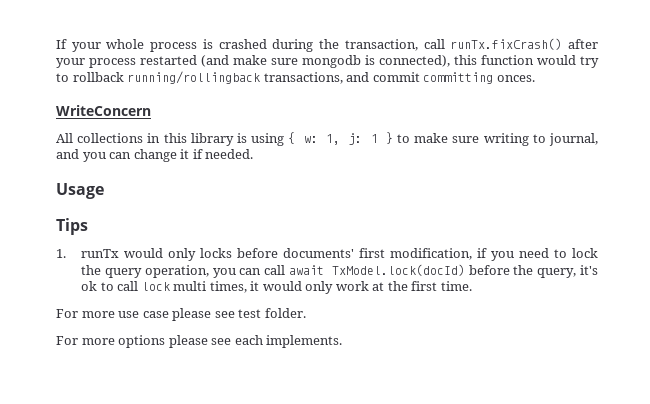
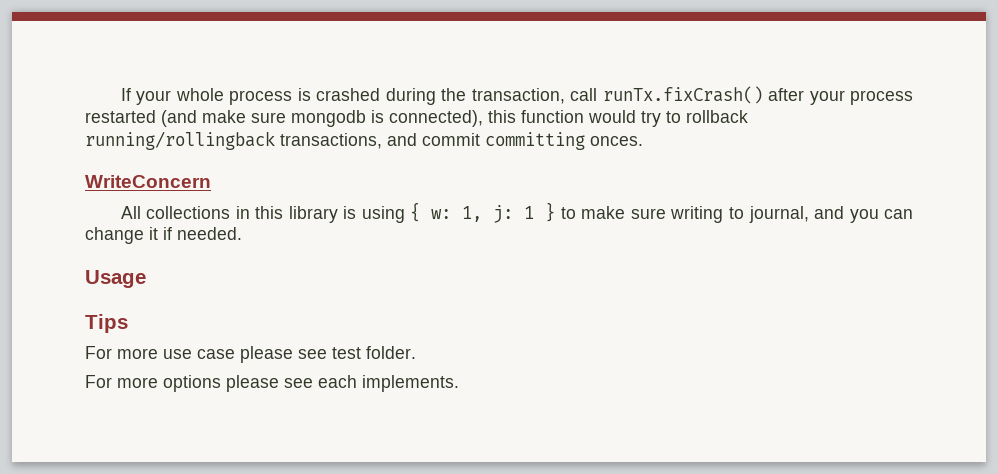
- 1. runTx would only locks before documents' first modification, if you need to lock the query operation, you can call await TxModel.lock(docId) before the query, it's ok to call lock multi times, it would only work at the first time.

